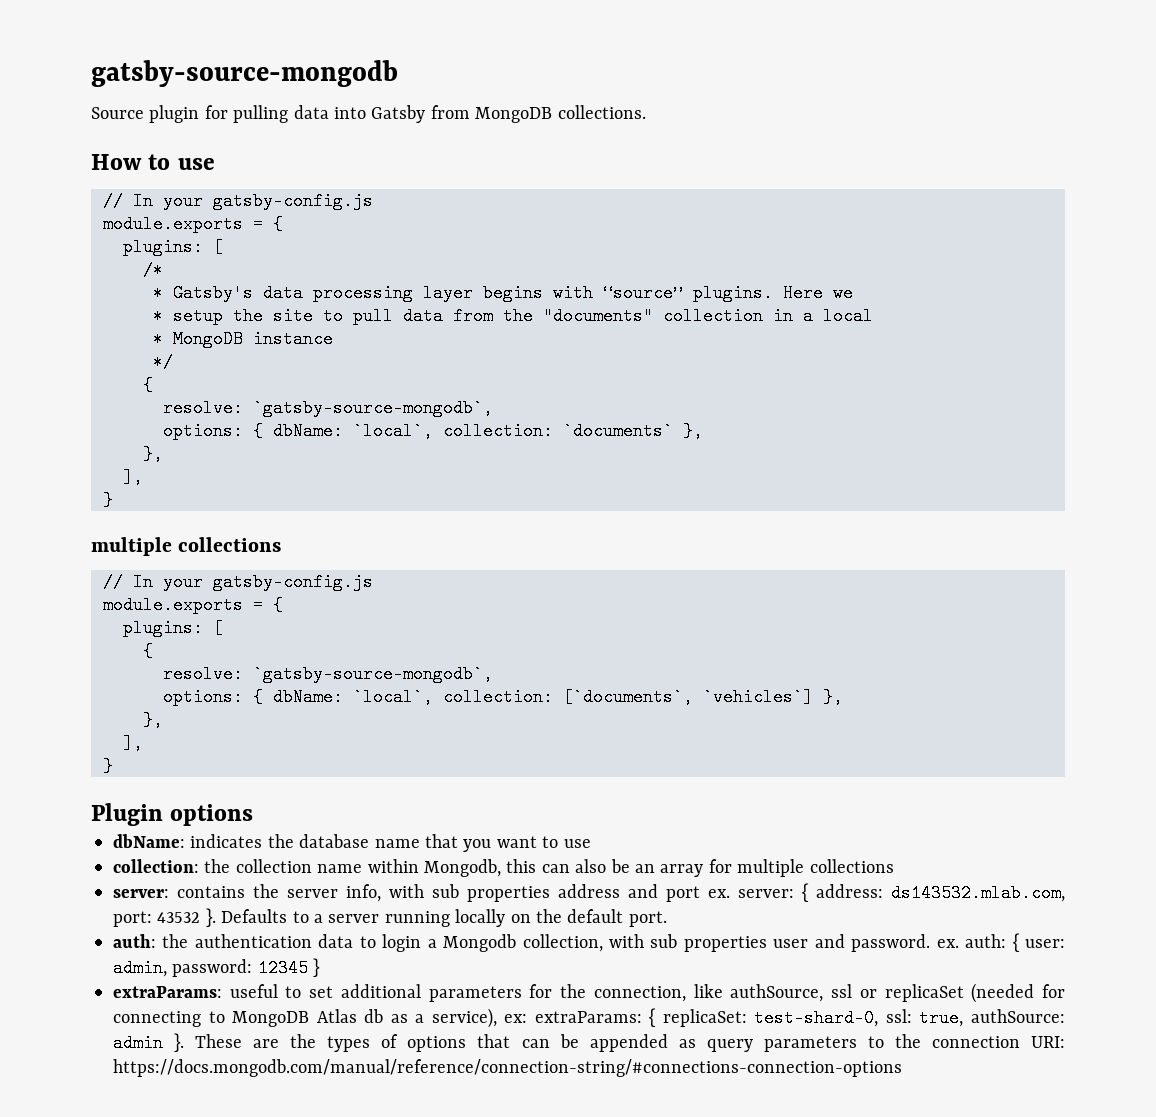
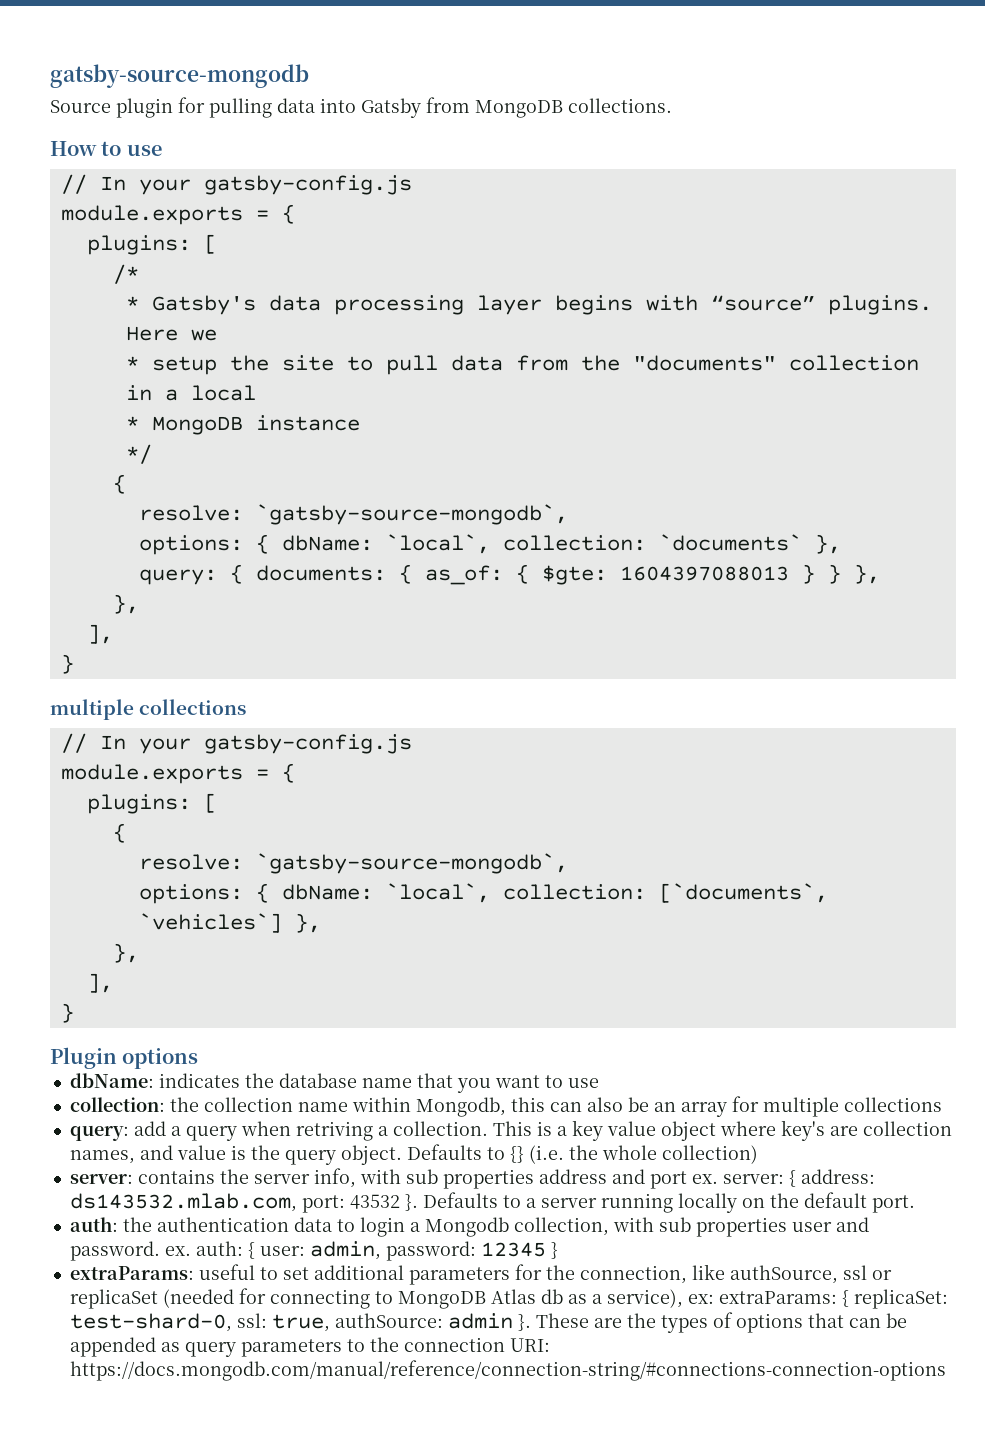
+ query: { documents: { as_of: { $gte: 1604397088013 } } },
+ query: add a query when retriving a collection. This is a key value object where key's are collection names, and value is the query object. Defaults to {} (i.e. the whole collection)

